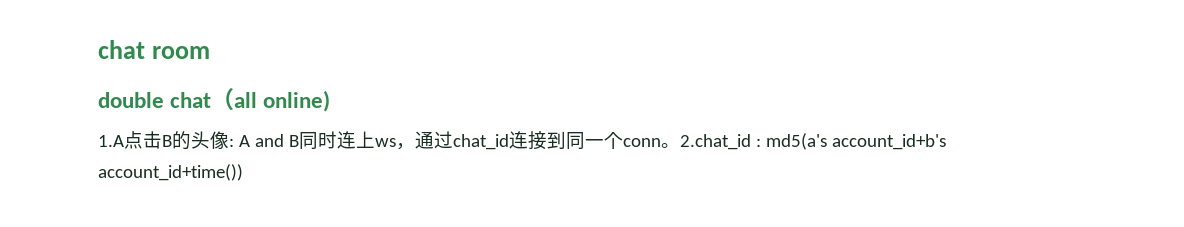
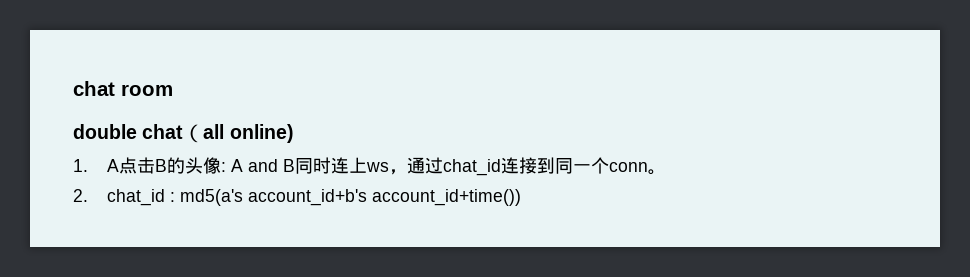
- 1.A点击B的头像: A and B同时连上ws，通过chat_id连接到同一个conn。2.chat_id : md5(a's account_id+b's account_id+time())
+ 1. A点击B的头像: A and B同时连上ws，通过chat_id连接到同一个conn。
+ 2. chat_id : md5(a's account_id+b's account_id+time())

